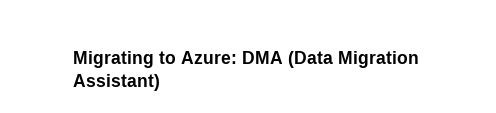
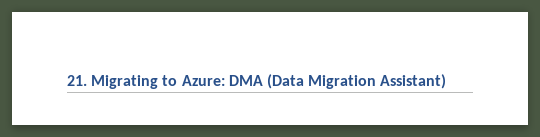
- Migrating to Azure: DMA (Data Migration Assistant)
+ 21. Migrating to Azure: DMA (Data Migration Assistant)

